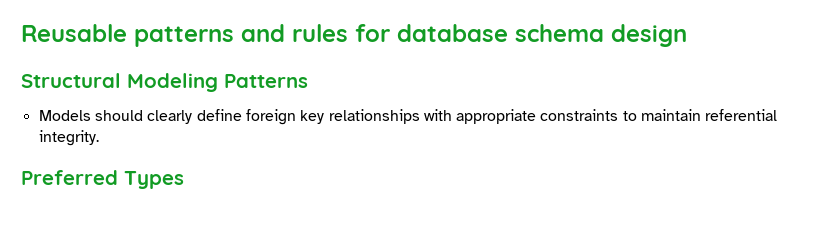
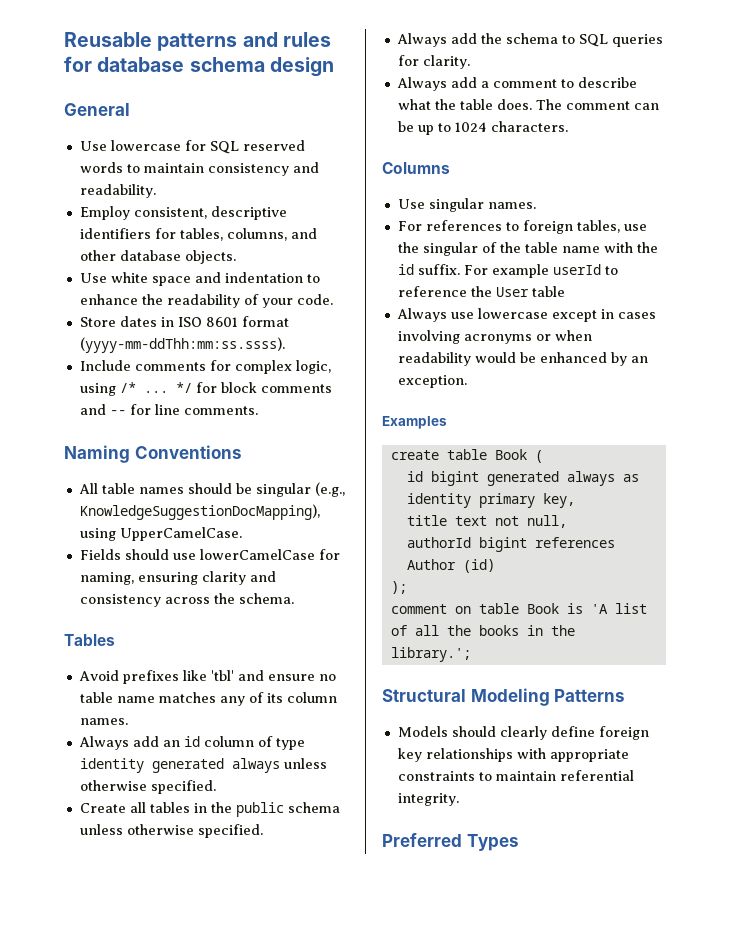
+ General
+ Use lowercase for SQL reserved words to maintain consistency and readability.
+ Employ consistent, descriptive identifiers for tables, columns, and other database objects.
+ Use white space and indentation to enhance the readability of your code.
+ Store dates in ISO 8601 format (yyyy-mm-ddThh:mm:ss.ssss).
+ Include comments for complex logic, using /* ... */ for block comments and -- for line comments.
+ Naming Conventions
+ All table names should be singular (e.g., KnowledgeSuggestionDocMapping), using UpperCamelCase.
+ Fields should use lowerCamelCase for naming, ensuring clarity and consistency across the schema.
+ Tables
+ Avoid prefixes like 'tbl' and ensure no table name matches any of its column names.
+ Always add an id column of type identity generated always unless otherwise specified.
+ Create all tables in the public schema unless otherwise specified.
+ Always add the schema to SQL queries for clarity.
+ Always add a comment to describe what the table does. The comment can be up to 1024 characters.
+ Columns
+ Use singular names.
+ For references to foreign tables, use the singular of the table name with the id suffix. For example userId to reference the User table
+ Always use lowercase except in cases involving acronyms or when readability would be enhanced by an exception.
+ Examples
+ create table Book (
+ id bigint generated always as identity primary key,
+ title text not null,
+ authorId bigint references Author (id)
+ );
+ comment on table Book is 'A list of all the books in the library.';

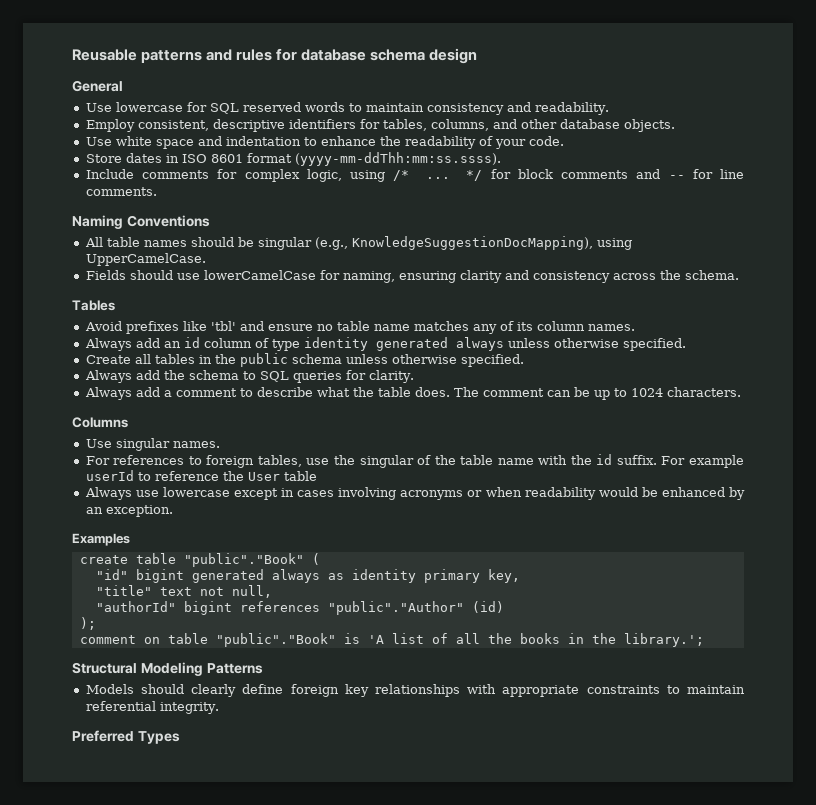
- create table Book (
+ create table "public"."Book" (
- id bigint generated always as identity primary key,
+ "id" bigint generated always as identity primary key,
- title text not null,
+ "title" text not null,
- authorId bigint references Author (id)
+ "authorId" bigint references "public"."Author" (id)
- comment on table Book is 'A list of all the books in the library.';
+ comment on table "public"."Book" is 'A list of all the books in the library.';

